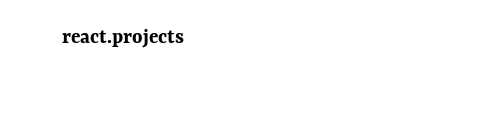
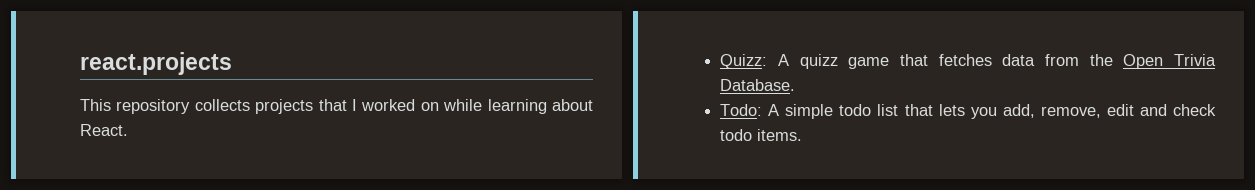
+ This repository collects projects that I worked on while learning about React.
+ Quizz: A quizz game that fetches data from the Open Trivia Database.
+ Todo: A simple todo list that lets you add, remove, edit and check todo items.

